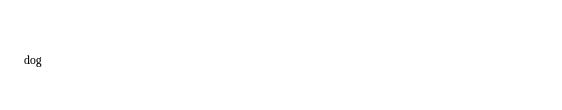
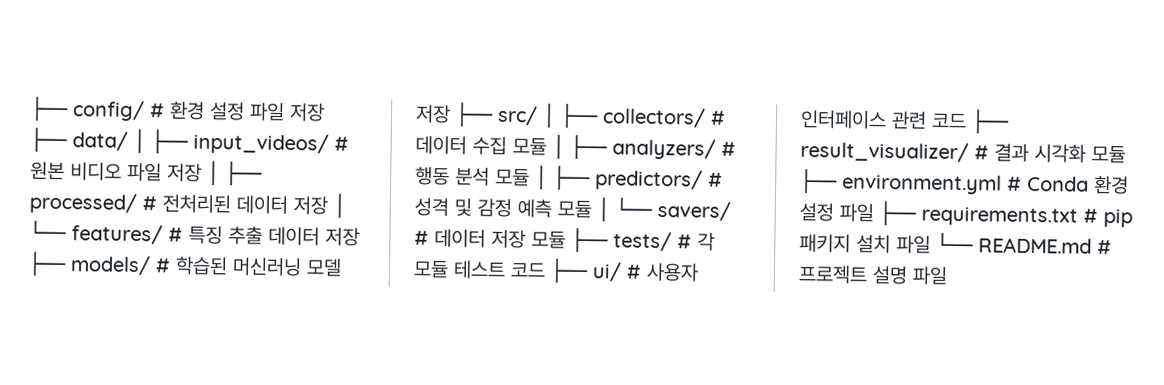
- dog
+ ├── config/ # 환경 설정 파일 저장 ├── data/ │ ├── input_videos/ # 원본 비디오 파일 저장 │ ├── processed/ # 전처리된 데이터 저장 │ └── features/ # 특징 추출 데이터 저장 ├── models/ # 학습된 머신러닝 모델 저장 ├── src/ │ ├── collectors/ # 데이터 수집 모듈 │ ├── analyzers/ # 행동 분석 모듈 │ ├── predictors/ # 성격 및 감정 예측 모듈 │ └── savers/ # 데이터 저장 모듈 ├── tests/ # 각 모듈 테스트 코드 ├── ui/ # 사용자 인터페이스 관련 코드 ├── result_visualizer/ # 결과 시각화 모듈 ├── environment.yml # Conda 환경 설정 파일 ├── requirements.txt # pip 패키지 설치 파일 └── README.md # 프로젝트 설명 파일

